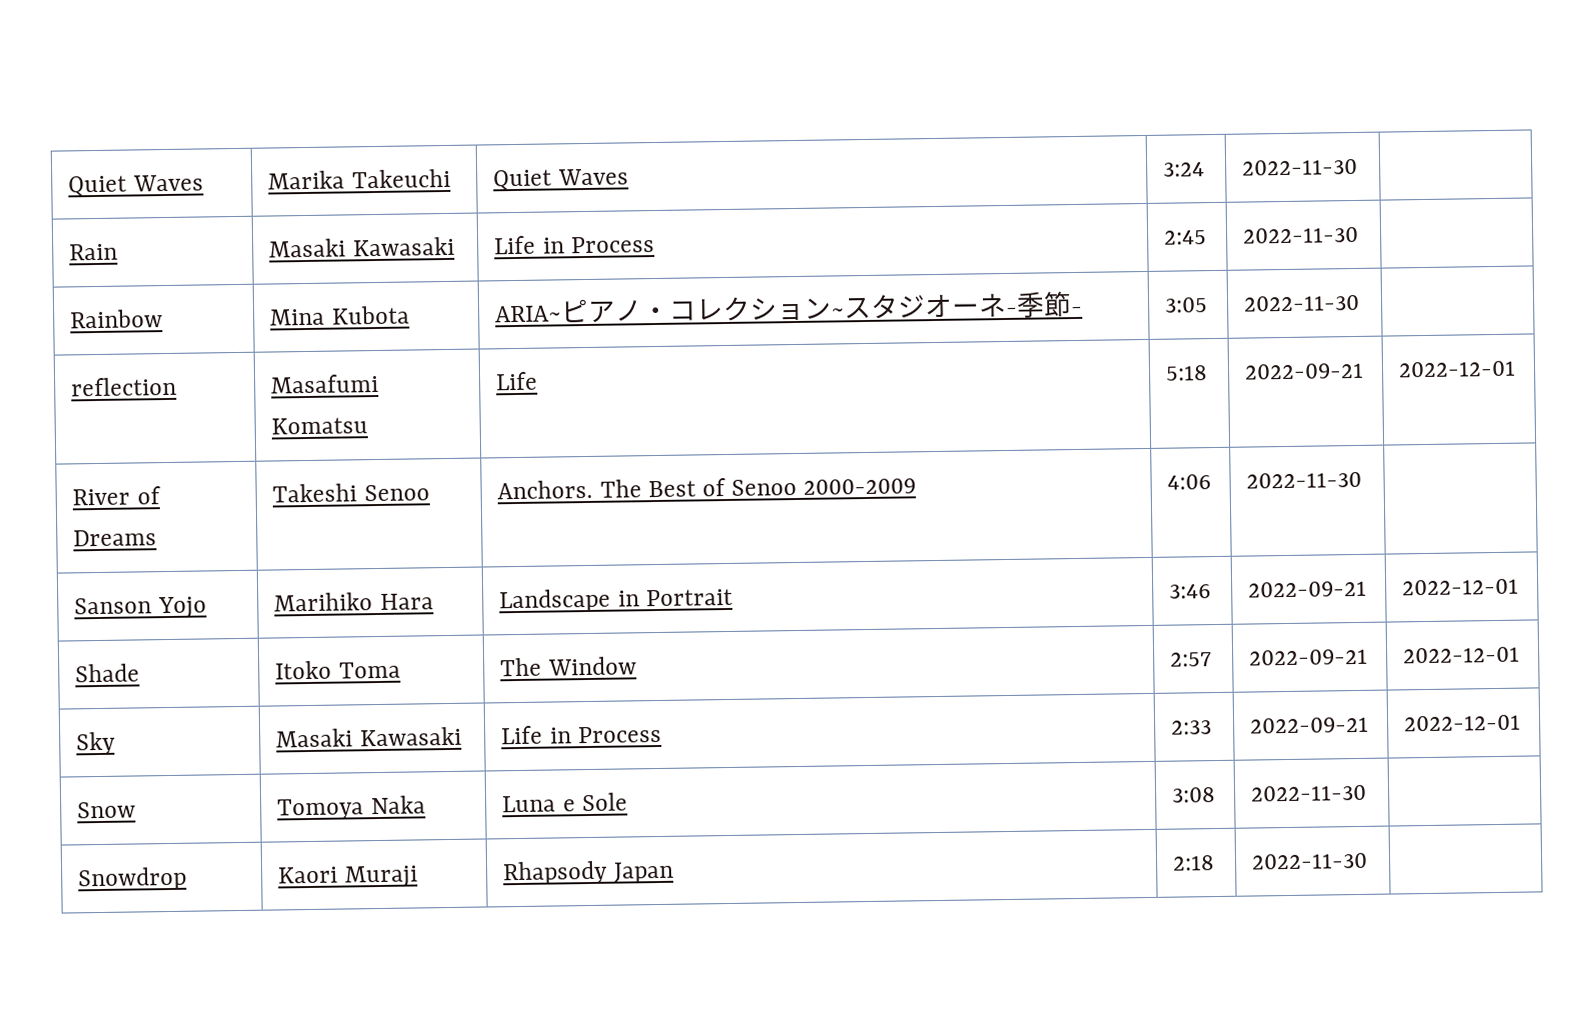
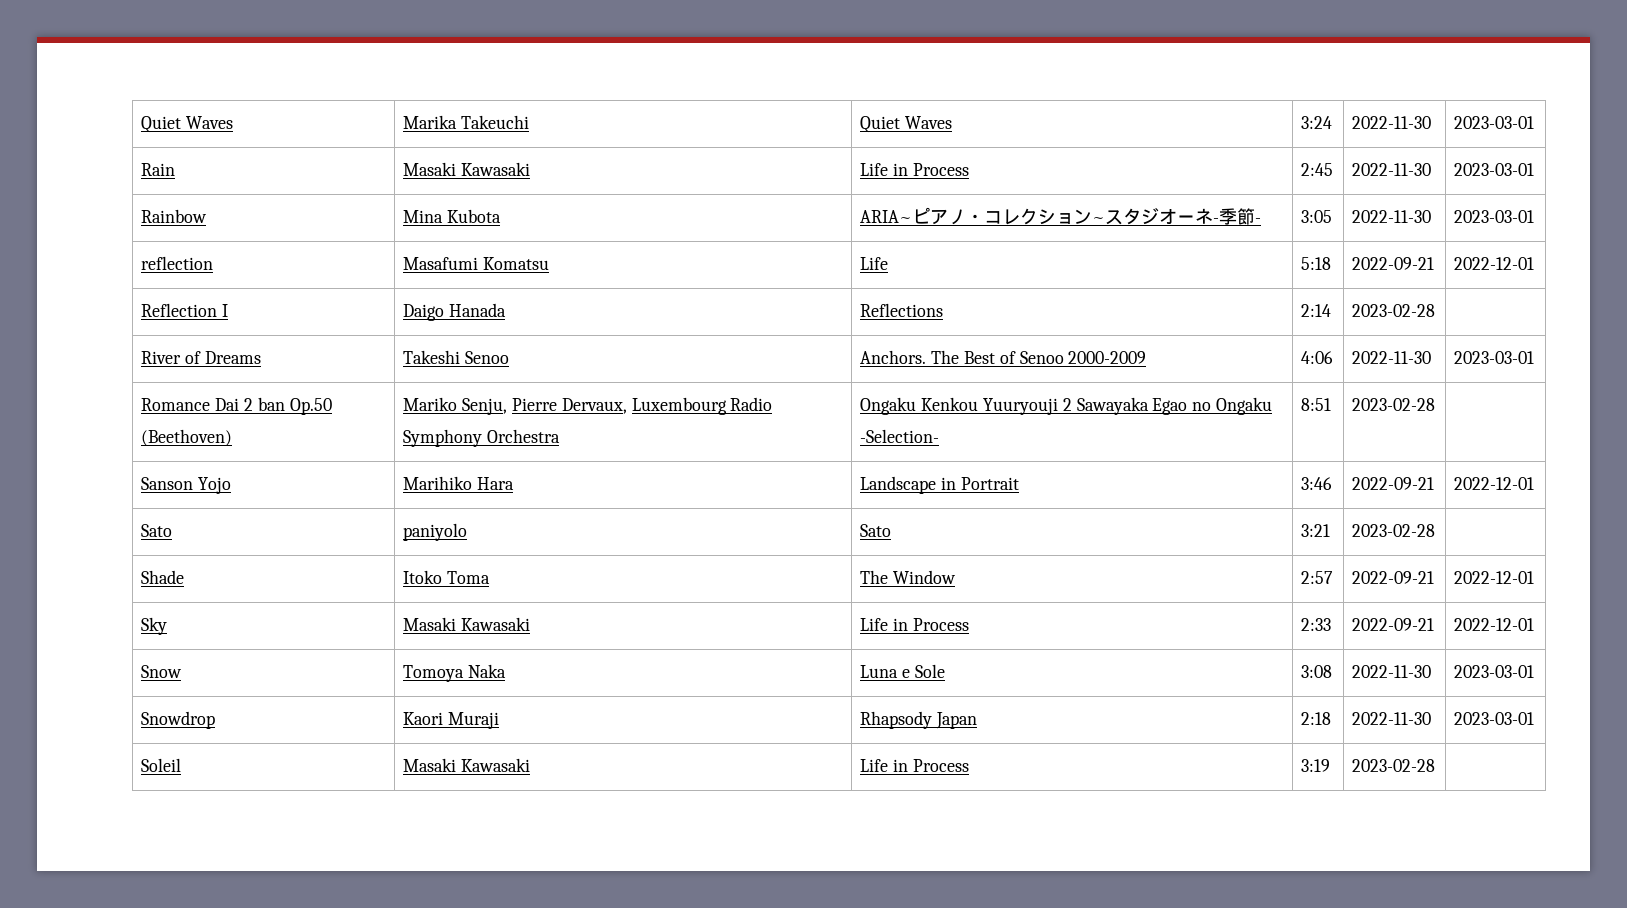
- Quiet Waves | Marika Takeuchi | Quiet Waves | 3:24 | 2022-11-30 |
+ Quiet Waves | Marika Takeuchi | Quiet Waves | 3:24 | 2022-11-30 | 2023-03-01
- Rain | Masaki Kawasaki | Life in Process | 2:45 | 2022-11-30 |
+ Rain | Masaki Kawasaki | Life in Process | 2:45 | 2022-11-30 | 2023-03-01
- Rainbow | Mina Kubota | ARIA~ピアノ・コレクション~スタジオーネ-季節- | 3:05 | 2022-11-30 |
+ Rainbow | Mina Kubota | ARIA~ピアノ・コレクション~スタジオーネ-季節- | 3:05 | 2022-11-30 | 2023-03-01
+ Reflection I | Daigo Hanada | Reflections | 2:14 | 2023-02-28 |
- River of Dreams | Takeshi Senoo | Anchors. The Best of Senoo 2000-2009 | 4:06 | 2022-11-30 |
+ River of Dreams | Takeshi Senoo | Anchors. The Best of Senoo 2000-2009 | 4:06 | 2022-11-30 | 2023-03-01
+ Romance Dai 2 ban Op.50 (Beethoven) | Mariko Senju, Pierre Dervaux, Luxembourg Radio Symphony Orchestra | Ongaku Kenkou Yuuryouji 2 Sawayaka Egao no Ongaku -Selection- | 8:51 | 2023-02-28 |
+ Sato | paniyolo | Sato | 3:21 | 2023-02-28 |
- Snow | Tomoya Naka | Luna e Sole | 3:08 | 2022-11-30 |
+ Snow | Tomoya Naka | Luna e Sole | 3:08 | 2022-11-30 | 2023-03-01
- Snowdrop | Kaori Muraji | Rhapsody Japan | 2:18 | 2022-11-30 |
+ Snowdrop | Kaori Muraji | Rhapsody Japan | 2:18 | 2022-11-30 | 2023-03-01
+ Soleil | Masaki Kawasaki | Life in Process | 3:19 | 2023-02-28 |

